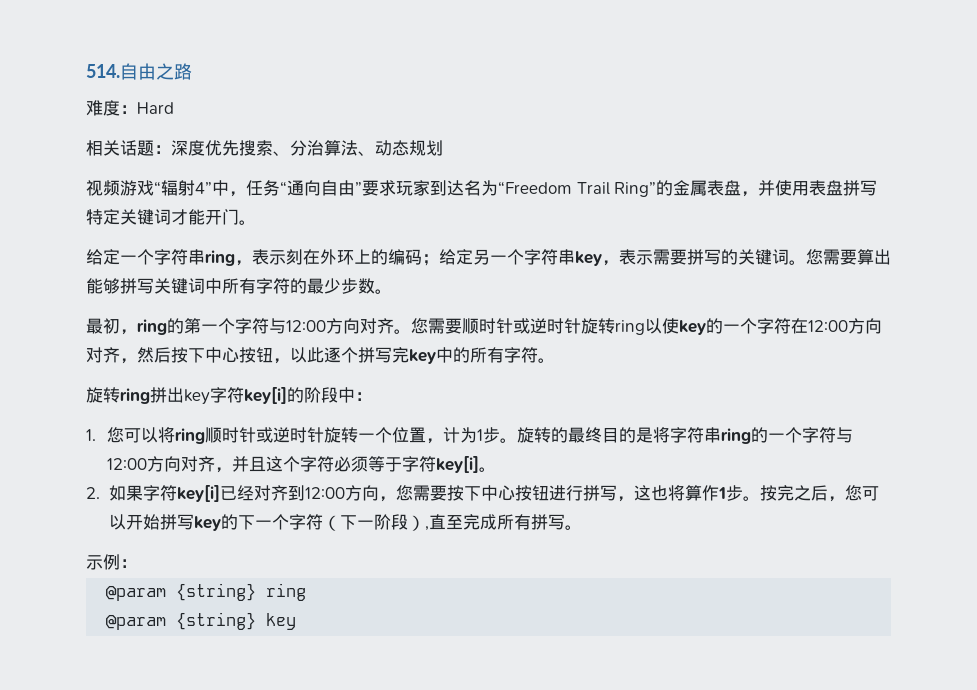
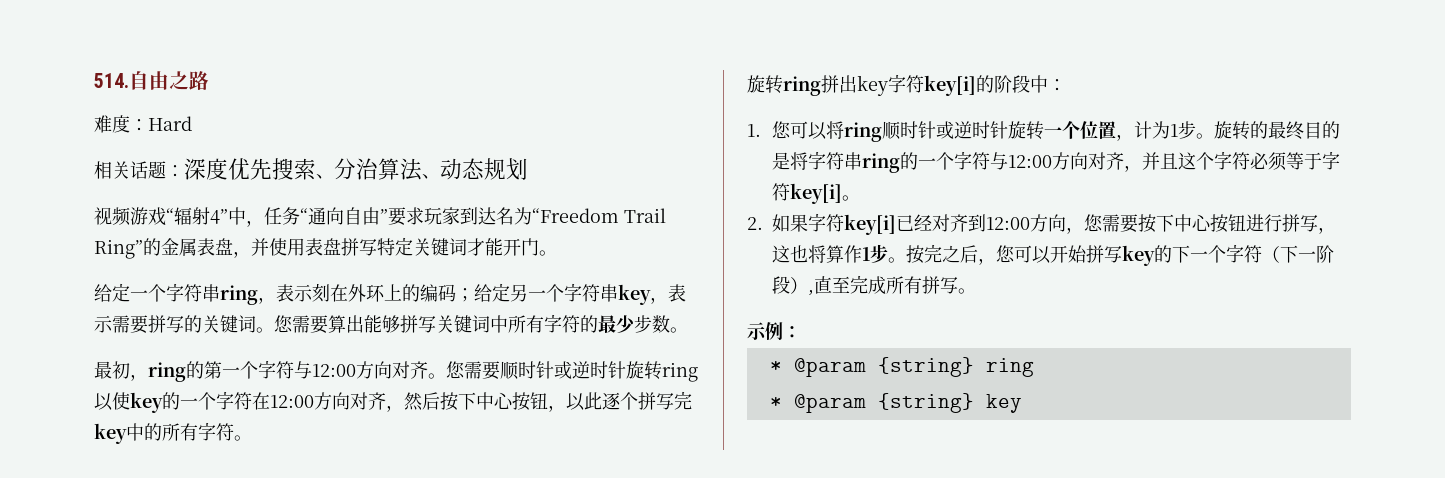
- @param {string} ring
+ * @param {string} ring
- @param {string} key
+ * @param {string} key

